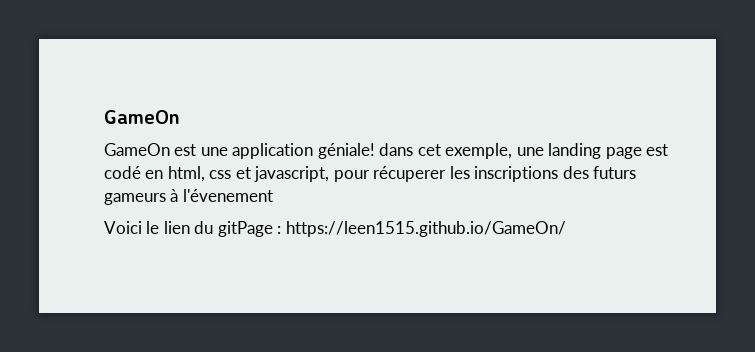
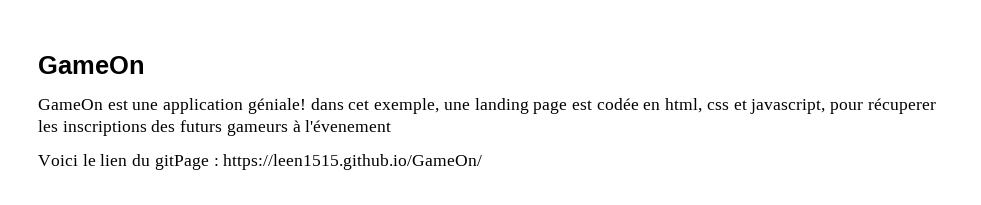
- GameOn est une application géniale! dans cet exemple, une landing page est codé en html, css et javascript, pour récuperer les inscriptions des futurs gameurs à l'évenement
+ GameOn est une application géniale! dans cet exemple, une landing page est codée en html, css et javascript, pour récuperer les inscriptions des futurs gameurs à l'évenement

